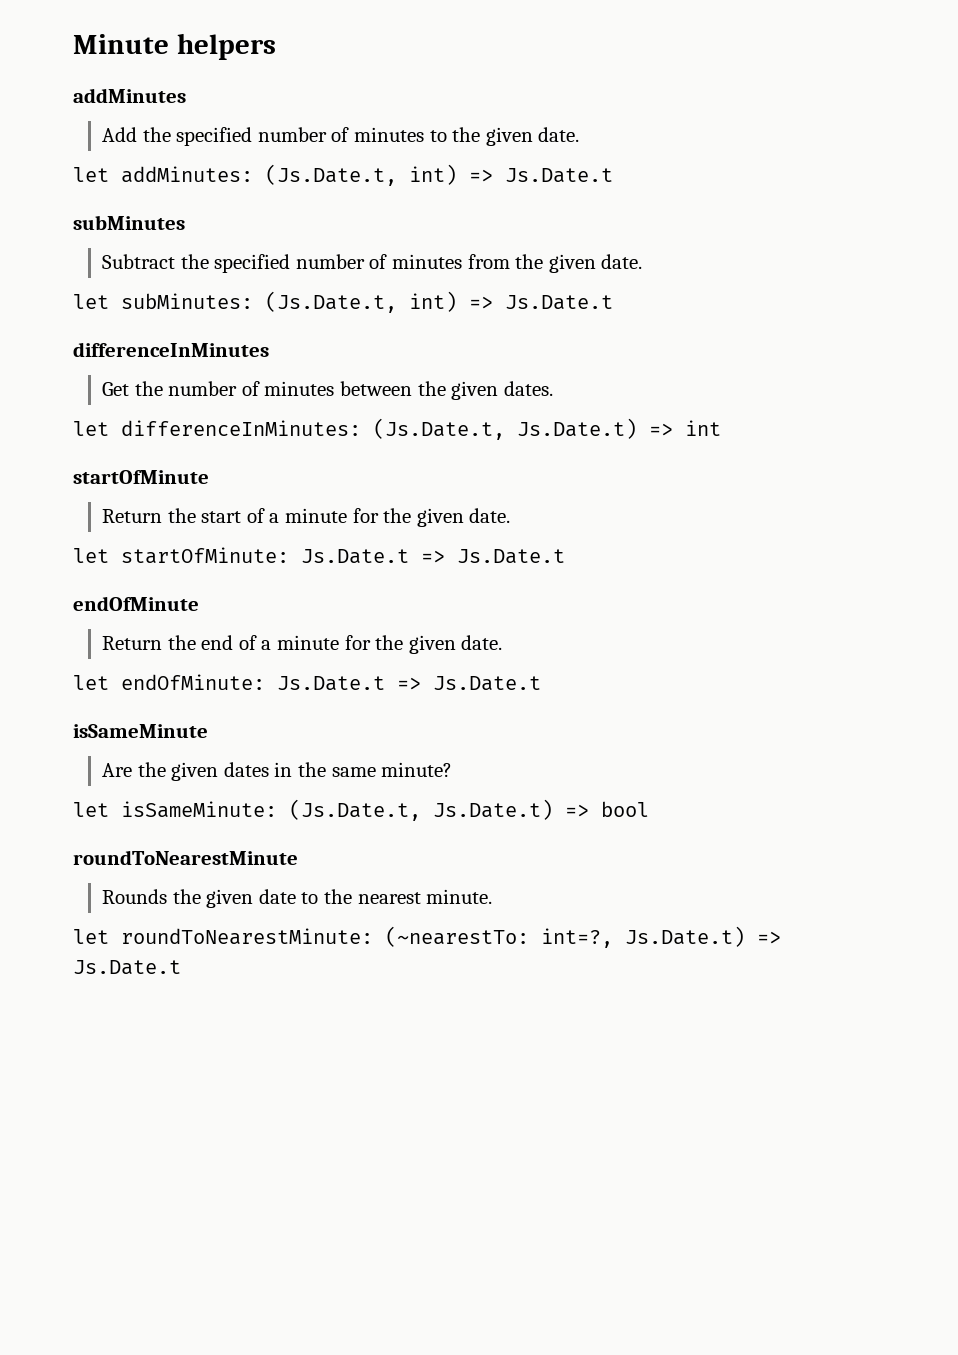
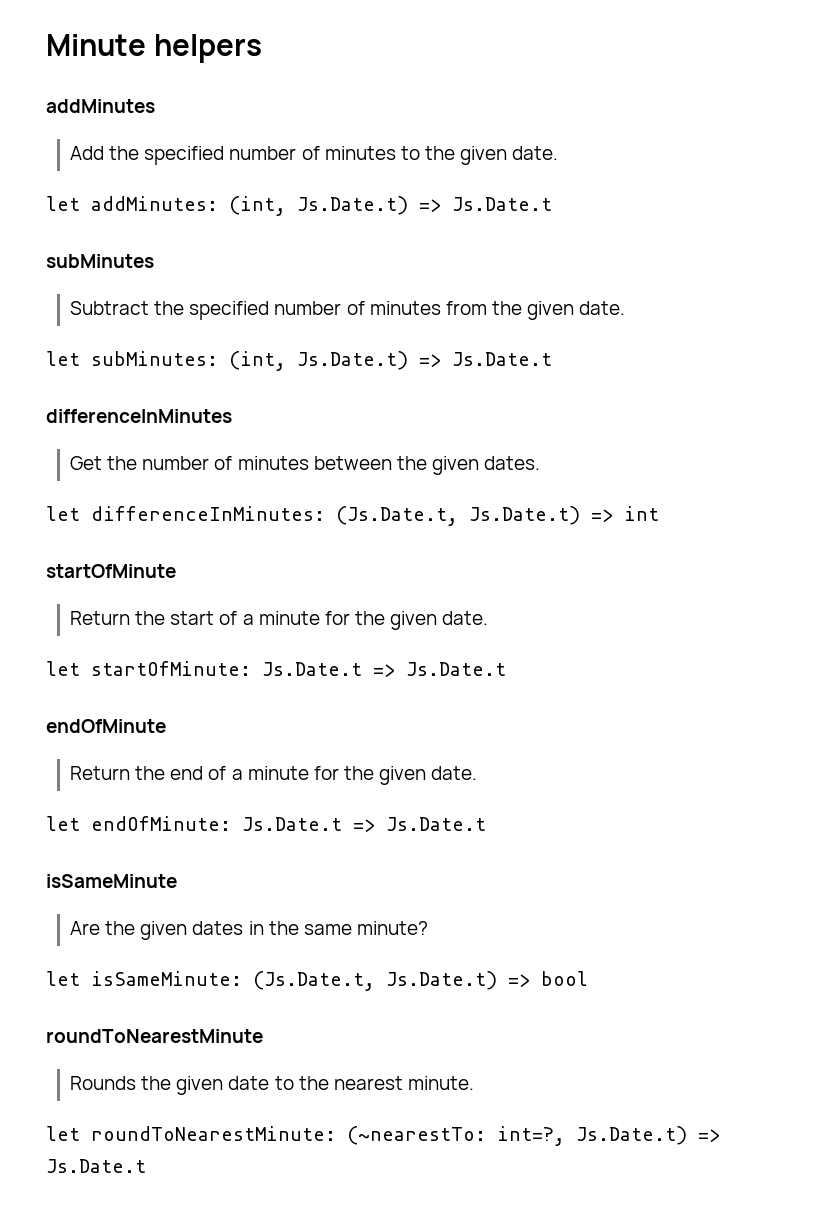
- let addMinutes: (Js.Date.t, int) => Js.Date.t
+ let addMinutes: (int, Js.Date.t) => Js.Date.t
- let subMinutes: (Js.Date.t, int) => Js.Date.t
+ let subMinutes: (int, Js.Date.t) => Js.Date.t

